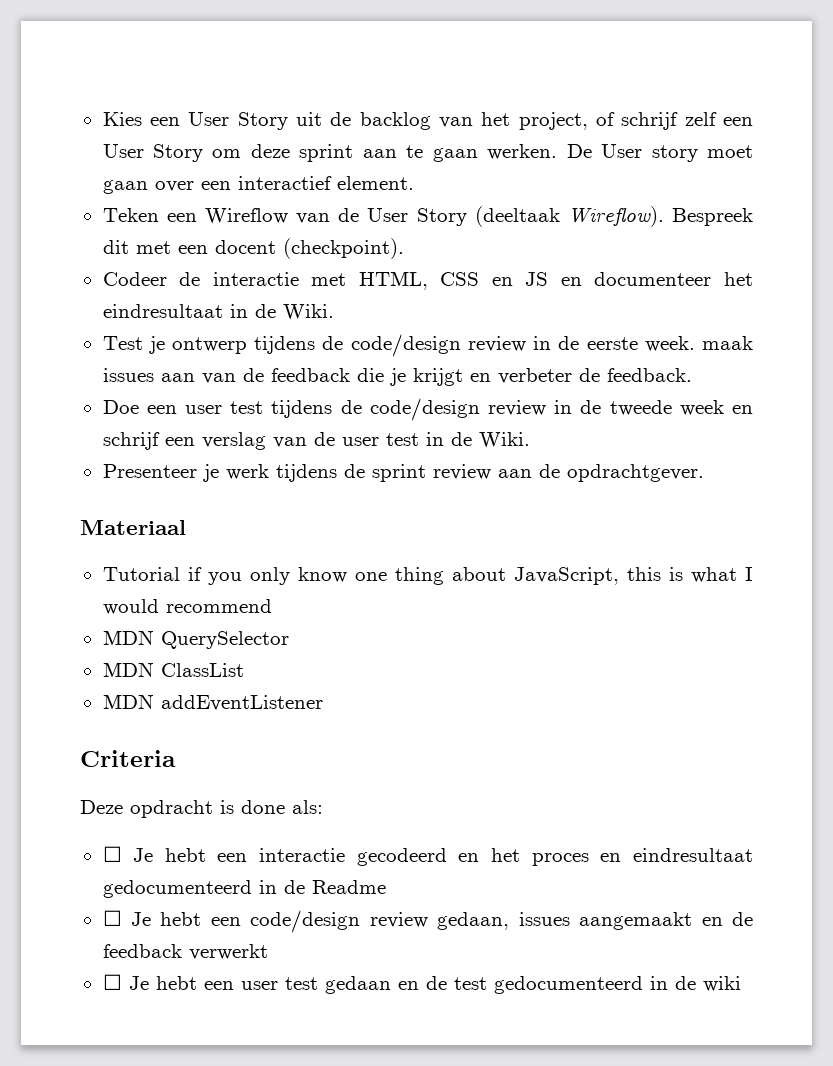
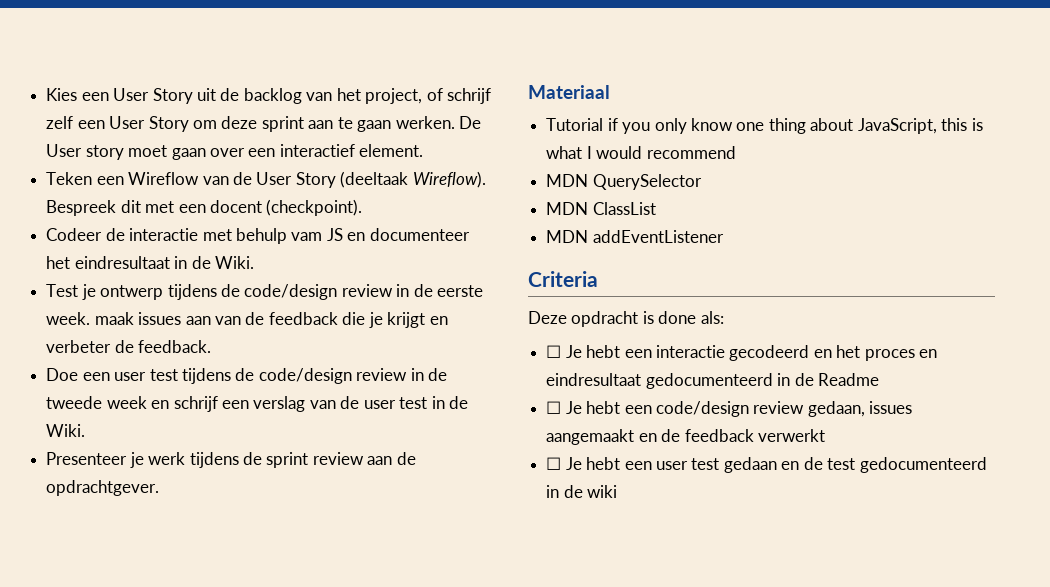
- Codeer de interactie met HTML, CSS en JS en documenteer het eindresultaat in de Wiki.
+ Codeer de interactie met behulp vam JS en documenteer het eindresultaat in de Wiki.

